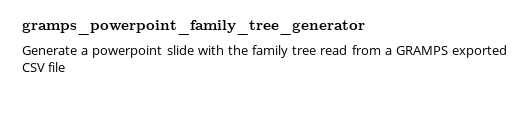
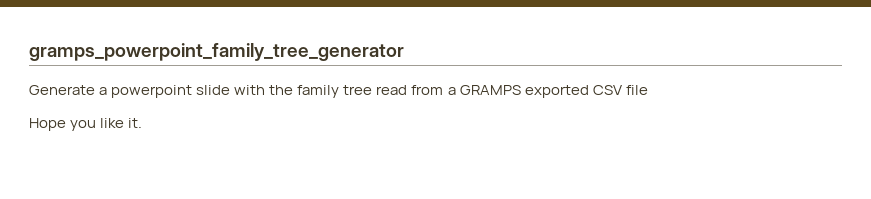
+ Hope you like it.

